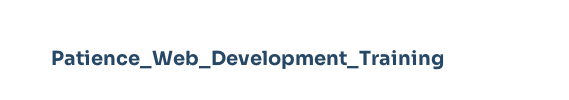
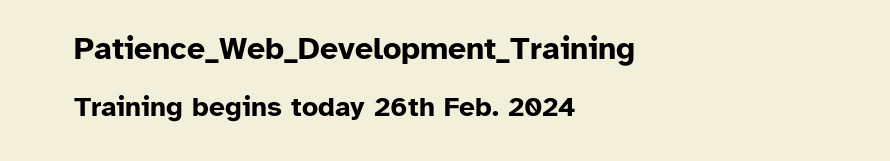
+ Training begins today 26th Feb. 2024

